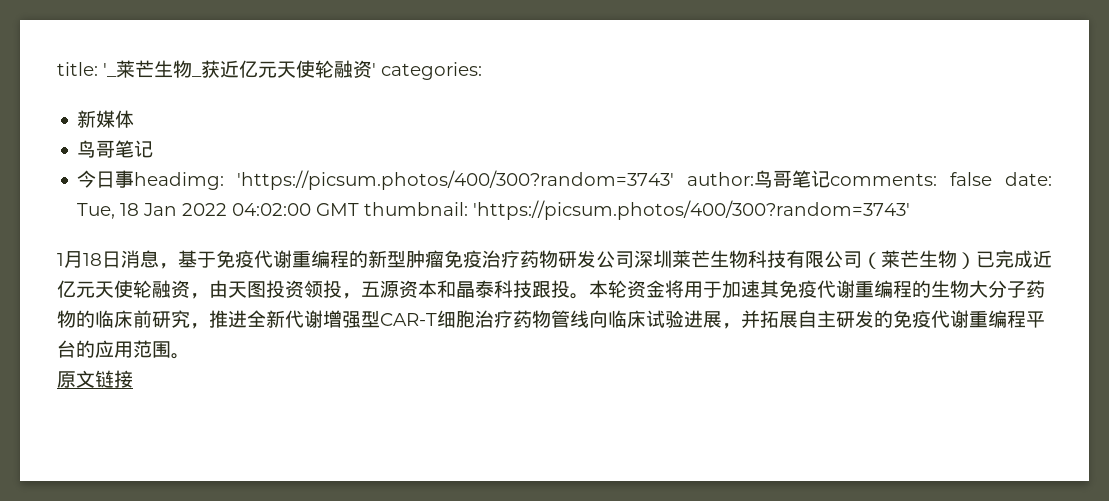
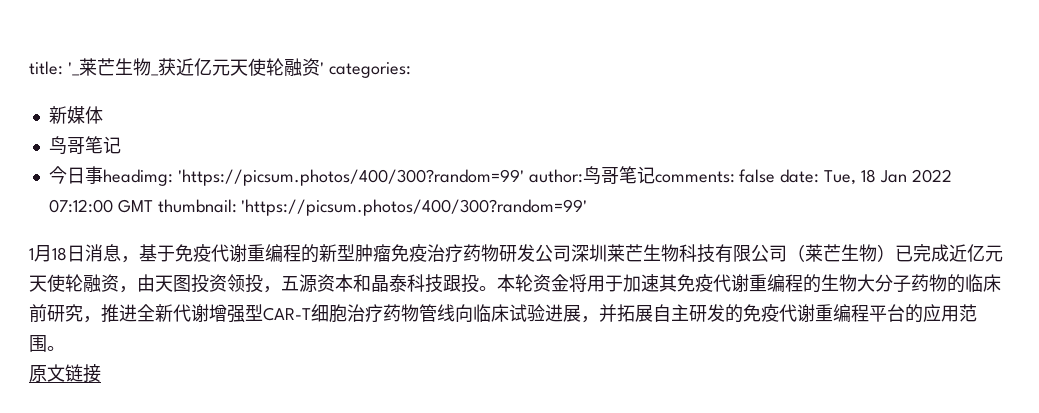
- 今日事headimg: 'https://picsum.photos/400/300?random=3743' author:鸟哥笔记comments: false date: Tue, 18 Jan 2022 04:02:00 GMT thumbnail: 'https://picsum.photos/400/300?random=3743'
+ 今日事headimg: 'https://picsum.photos/400/300?random=99' author:鸟哥笔记comments: false date: Tue, 18 Jan 2022 07:12:00 GMT thumbnail: 'https://picsum.photos/400/300?random=99'

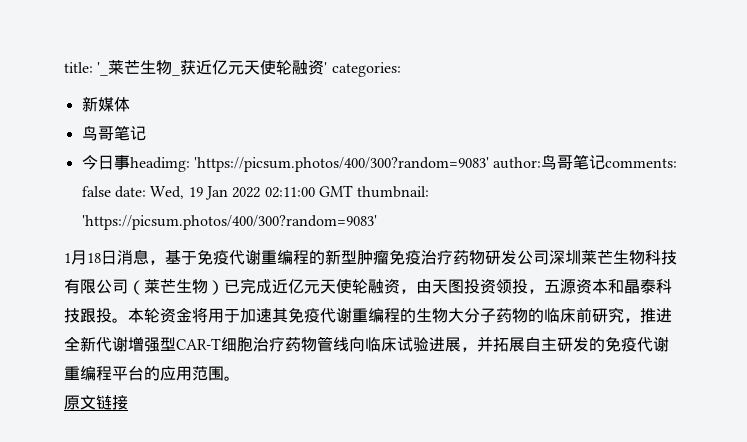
- 今日事headimg: 'https://picsum.photos/400/300?random=99' author:鸟哥笔记comments: false date: Tue, 18 Jan 2022 07:12:00 GMT thumbnail: 'https://picsum.photos/400/300?random=99'
+ 今日事headimg: 'https://picsum.photos/400/300?random=9083' author:鸟哥笔记comments: false date: Wed, 19 Jan 2022 02:11:00 GMT thumbnail: 'https://picsum.photos/400/300?random=9083'

